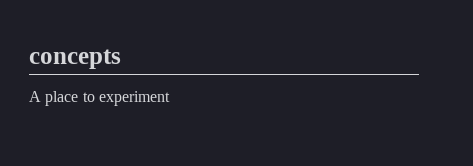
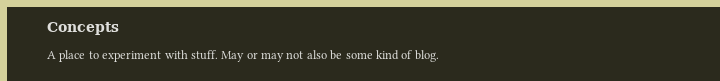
- concepts
+ Concepts
- A place to experiment
+ A place to experiment with stuff. May or may not also be some kind of blog.

